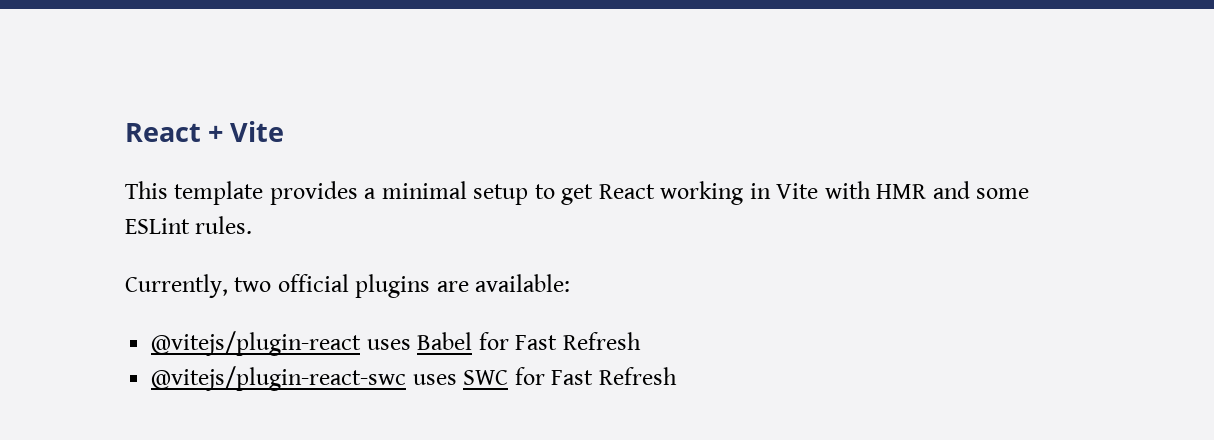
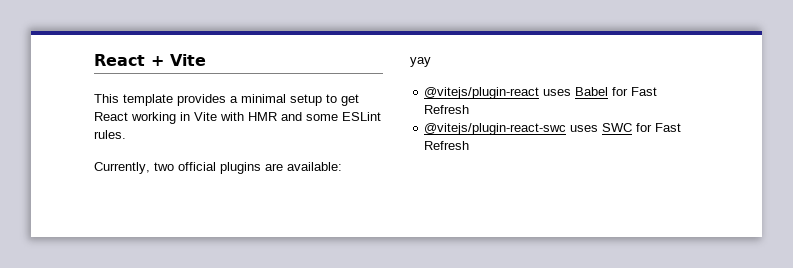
+ yay

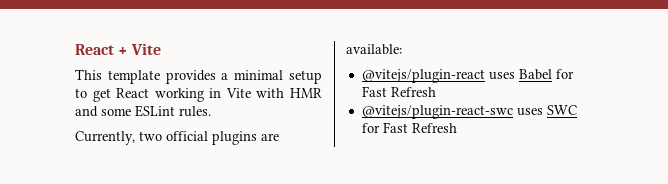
- yay

